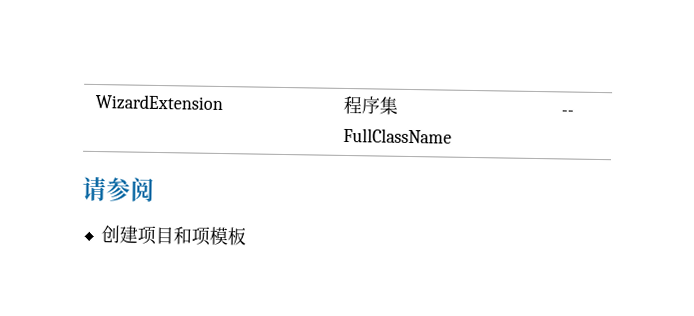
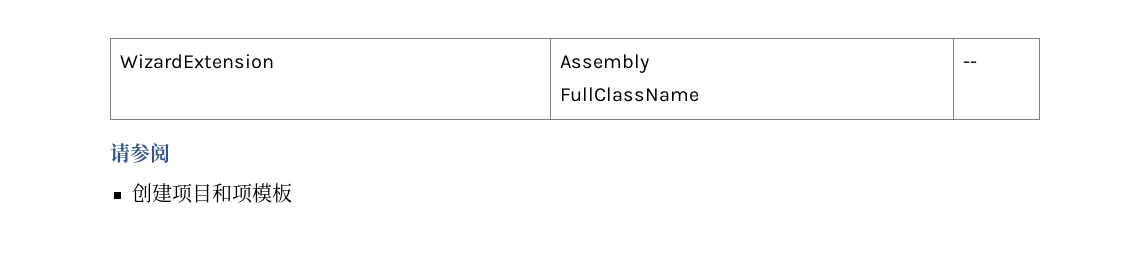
- WizardExtension | 程序集
+ WizardExtension | Assembly

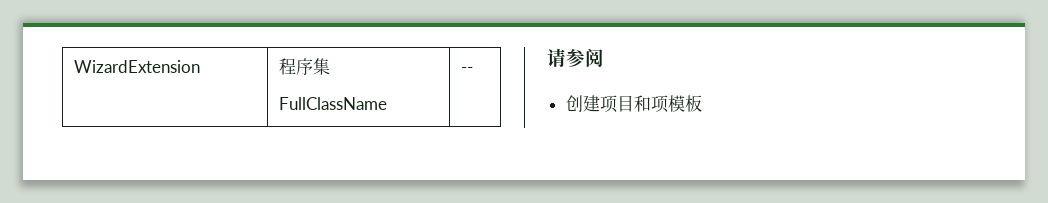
- WizardExtension | Assembly
+ WizardExtension | 程序集

